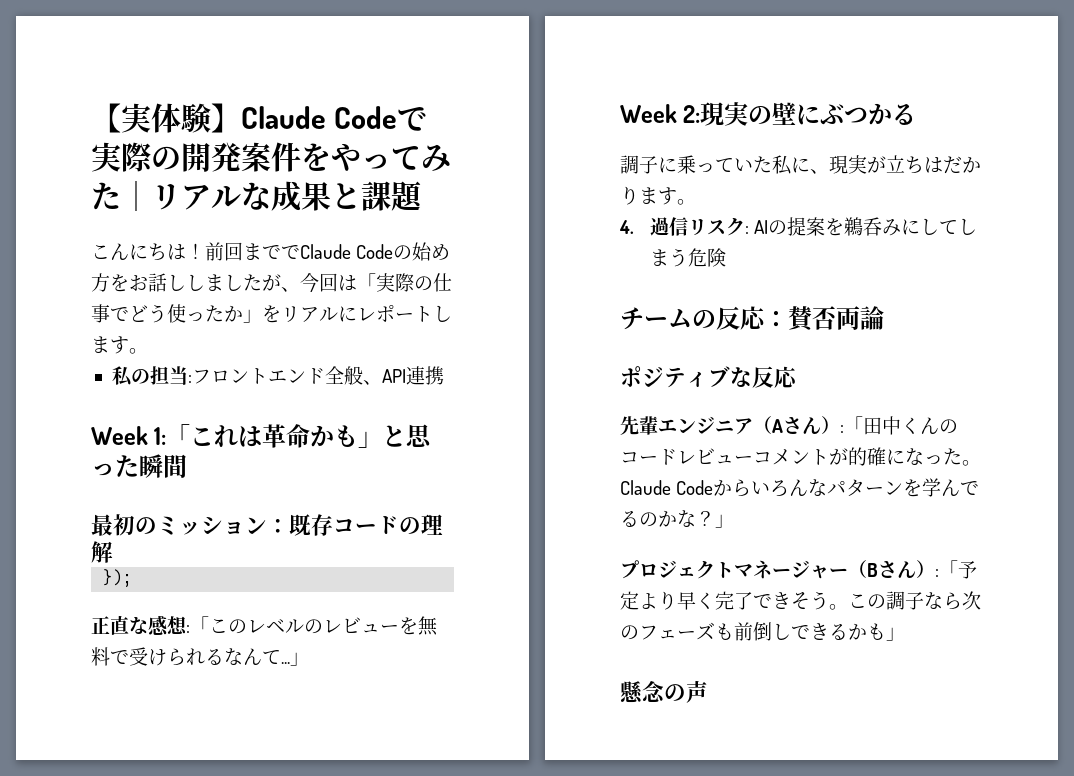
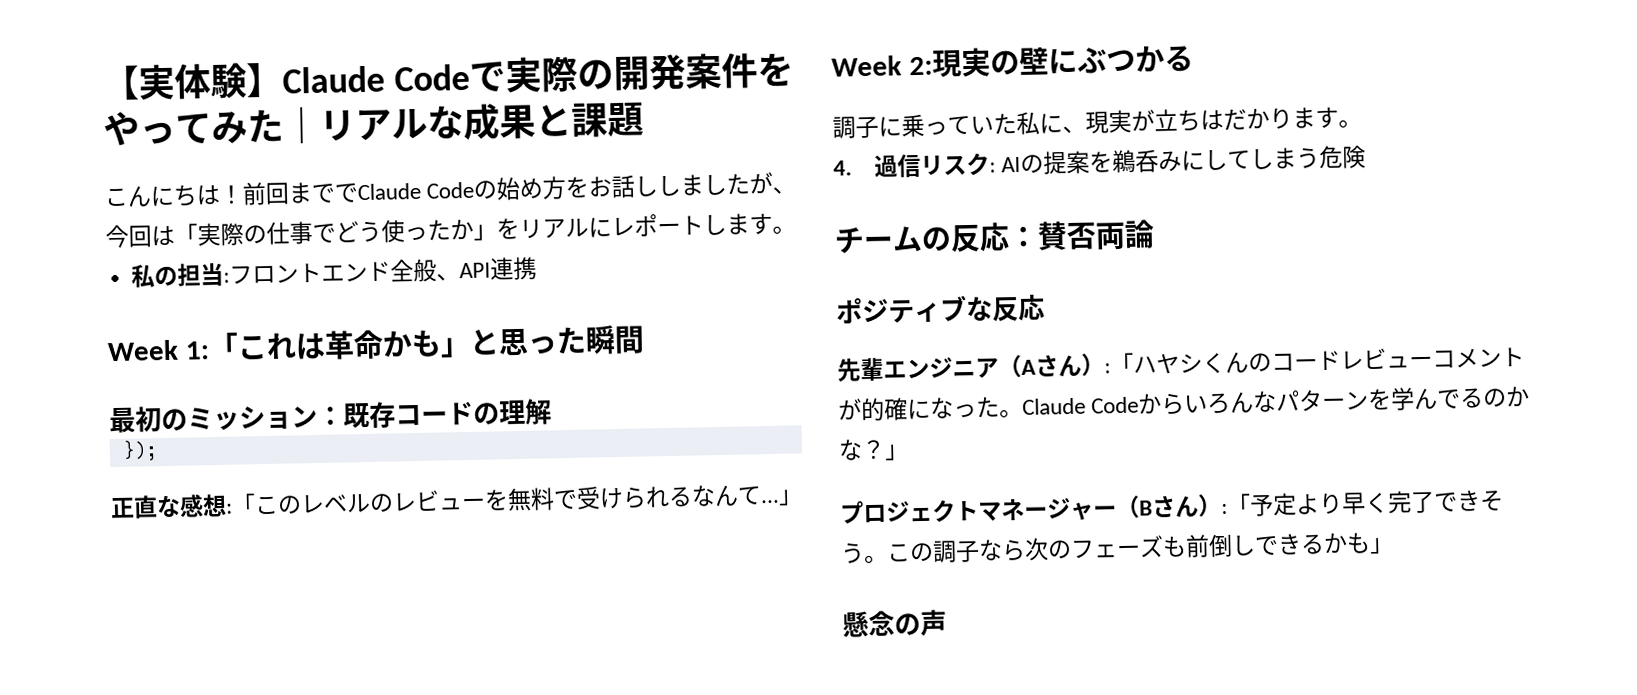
- 先輩エンジニア（Aさん）:「田中くんのコードレビューコメントが的確になった。
+ 先輩エンジニア（Aさん）:「ハヤシくんのコードレビューコメントが的確になった。

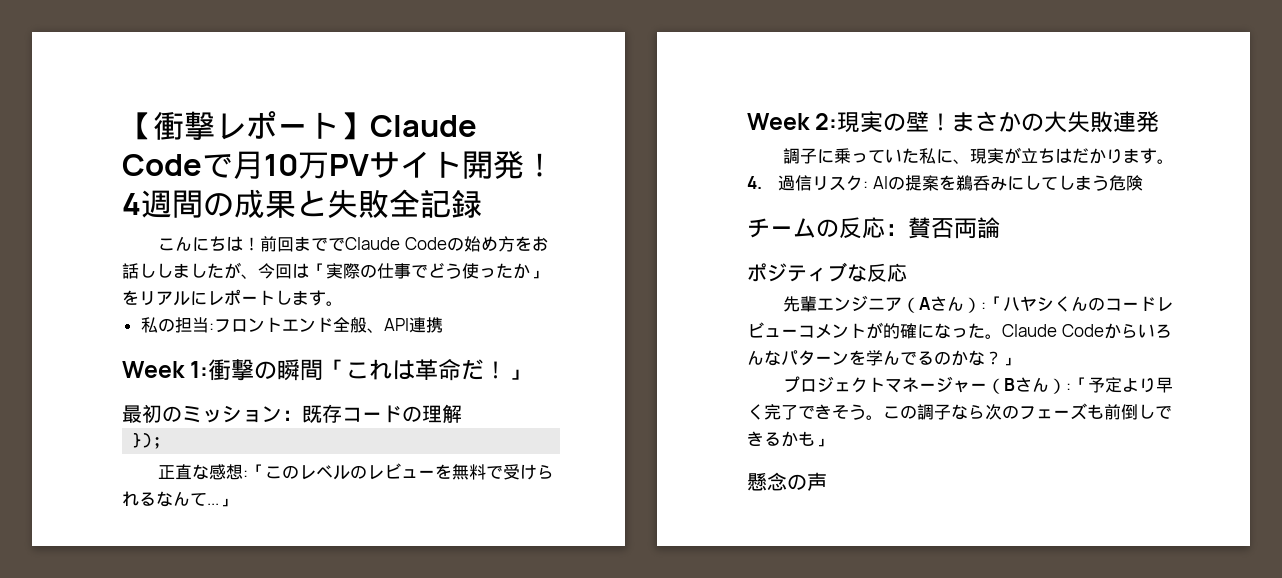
- 【実体験】Claude Codeで実際の開発案件をやってみた｜リアルな成果と課題
+ 【衝撃レポート】Claude Codeで月10万PVサイト開発！4週間の成果と失敗全記録
- Week 1:「これは革命かも」と思った瞬間
+ Week 1:衝撃の瞬間「これは革命だ！」
- Week 2:現実の壁にぶつかる
+ Week 2:現実の壁！まさかの大失敗連発

